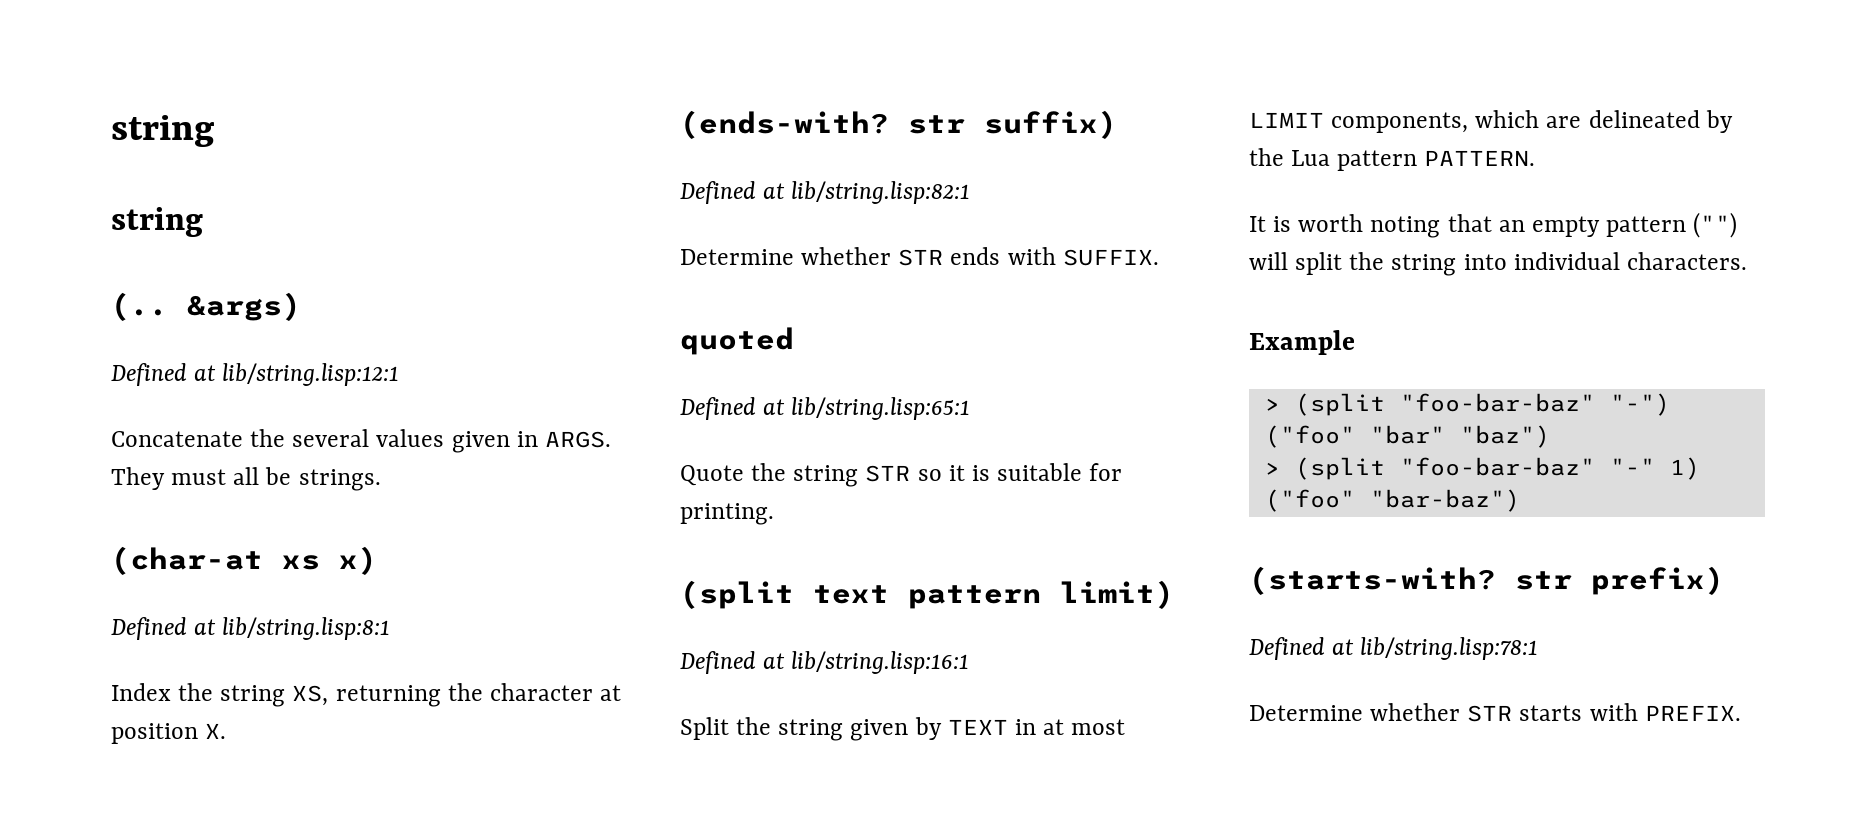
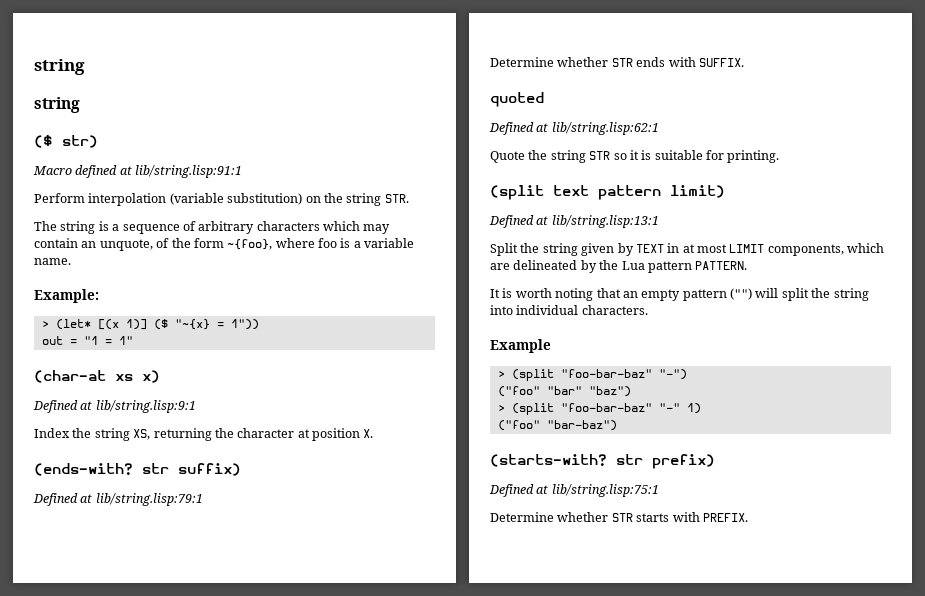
- (.. &args)
- Defined at lib/string.lisp:12:1
- Concatenate the several values given in ARGS. They must all be strings.
+ ($ str)
+ Macro defined at lib/string.lisp:91:1
+ Perform interpolation (variable substitution) on the string STR.
+ The string is a sequence of arbitrary characters which may contain an unquote, of the form ~{foo}, where foo is a variable name.
+ Example:
+ > (let* [(x 1)] ($ "~{x} = 1"))
+ out = "1 = 1"
- Defined at lib/string.lisp:8:1
+ Defined at lib/string.lisp:9:1
- Defined at lib/string.lisp:82:1
+ Defined at lib/string.lisp:79:1
- Defined at lib/string.lisp:65:1
+ Defined at lib/string.lisp:62:1
- Defined at lib/string.lisp:16:1
+ Defined at lib/string.lisp:13:1
- Defined at lib/string.lisp:78:1
+ Defined at lib/string.lisp:75:1

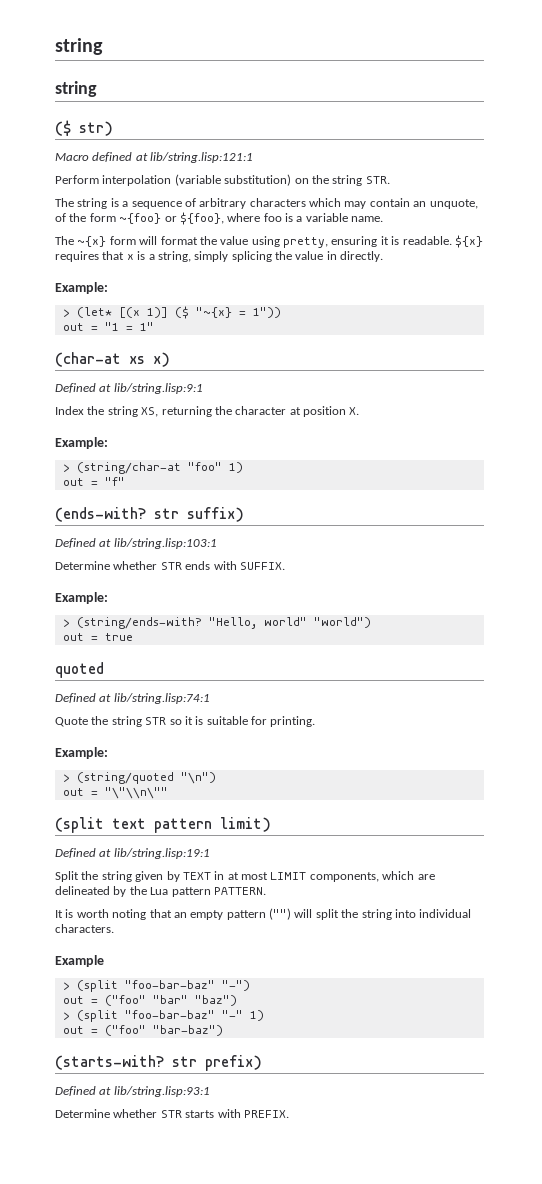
- Macro defined at lib/string.lisp:91:1
+ Macro defined at lib/string.lisp:121:1
- The string is a sequence of arbitrary characters which may contain an unquote, of the form ~{foo}, where foo is a variable name.
+ The string is a sequence of arbitrary characters which may contain an unquote, of the form ~{foo} or ${foo}, where foo is a variable name.
+ The ~{x} form will format the value using pretty, ensuring it is readable. ${x} requires that x is a string, simply splicing the value in directly.
  Index the string XS, returning the character at position X.
+ Example:
+ > (string/char-at "foo" 1)
+ out = "f"
- Defined at lib/string.lisp:79:1
+ Defined at lib/string.lisp:103:1
  Determine whether STR ends with SUFFIX.
+ Example:
+ > (string/ends-with? "Hello, world" "world")
+ out = true
- Defined at lib/string.lisp:62:1
+ Defined at lib/string.lisp:74:1
  Quote the string STR so it is suitable for printing.
+ Example:
+ > (string/quoted "\n")
+ out = "\"\\n\""
- Defined at lib/string.lisp:13:1
+ Defined at lib/string.lisp:19:1
- ("foo" "bar" "baz")
+ out = ("foo" "bar" "baz")
- ("foo" "bar-baz")
+ out = ("foo" "bar-baz")
- Defined at lib/string.lisp:75:1
+ Defined at lib/string.lisp:93:1

